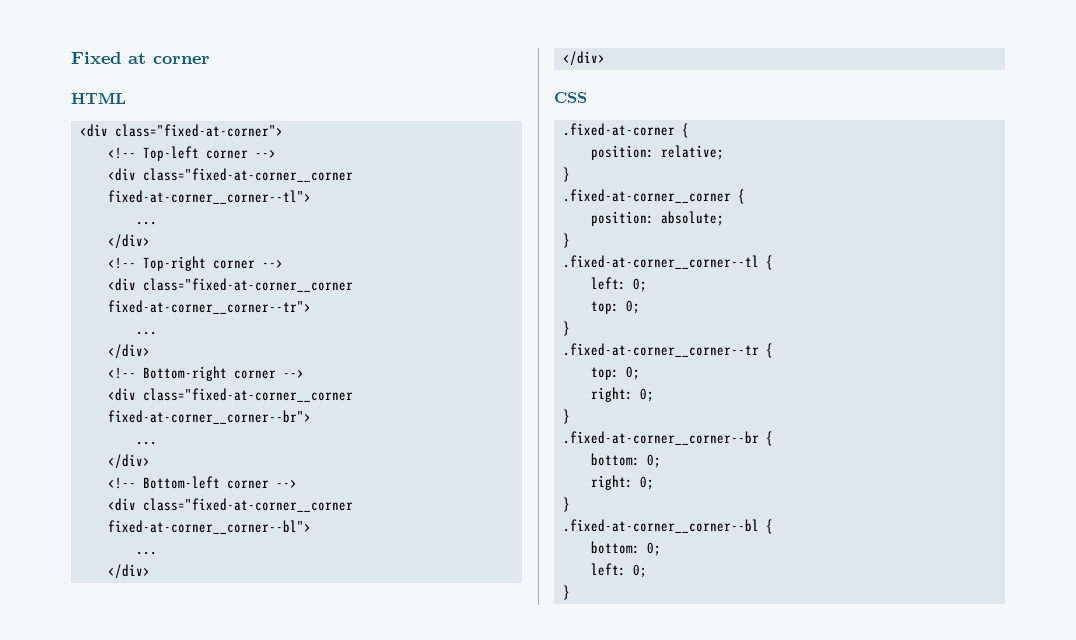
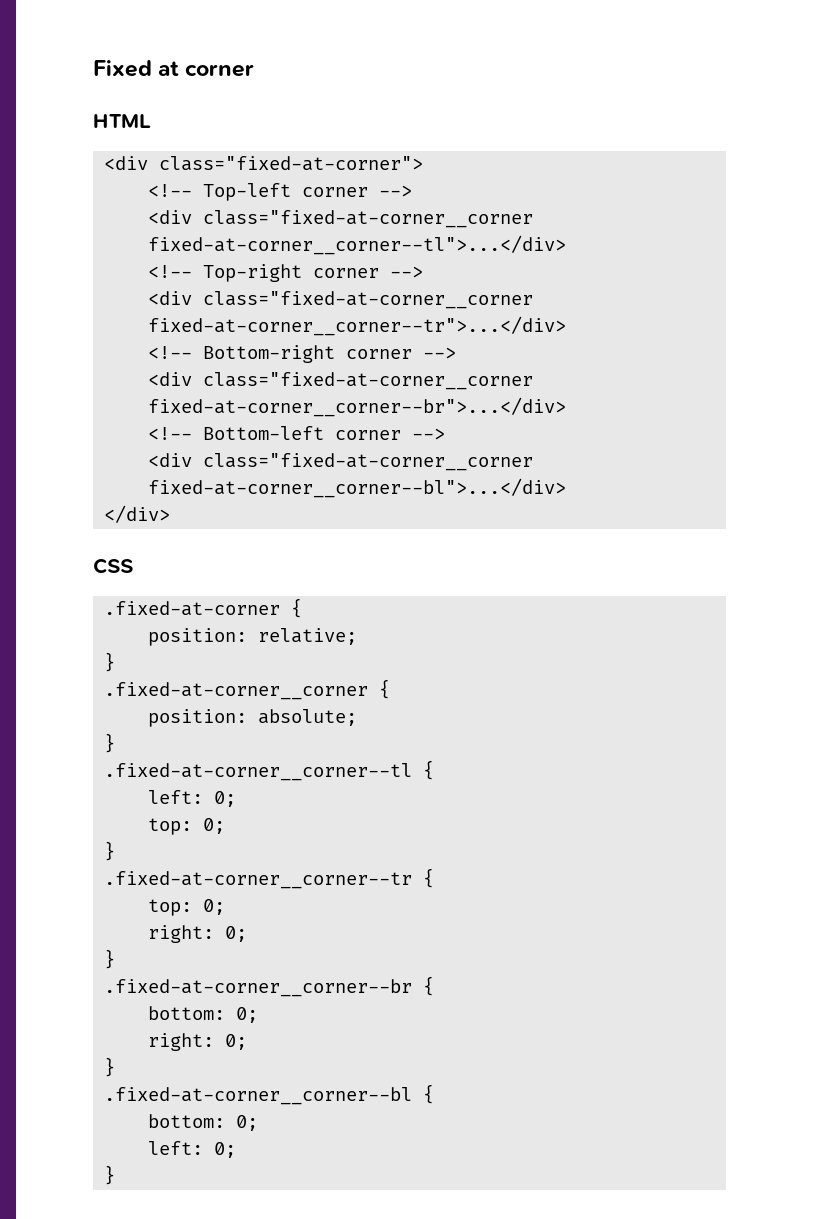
- <div class="fixed-at-corner__corner fixed-at-corner__corner--tl">
- ...
- </div>
+ <div class="fixed-at-corner__corner fixed-at-corner__corner--tl">...</div>
- <div class="fixed-at-corner__corner fixed-at-corner__corner--tr">
- ...
- </div>
+ <div class="fixed-at-corner__corner fixed-at-corner__corner--tr">...</div>
- <div class="fixed-at-corner__corner fixed-at-corner__corner--br">
- ...
- </div>
+ <div class="fixed-at-corner__corner fixed-at-corner__corner--br">...</div>
- <div class="fixed-at-corner__corner fixed-at-corner__corner--bl">
- ...
- </div>
+ <div class="fixed-at-corner__corner fixed-at-corner__corner--bl">...</div>

